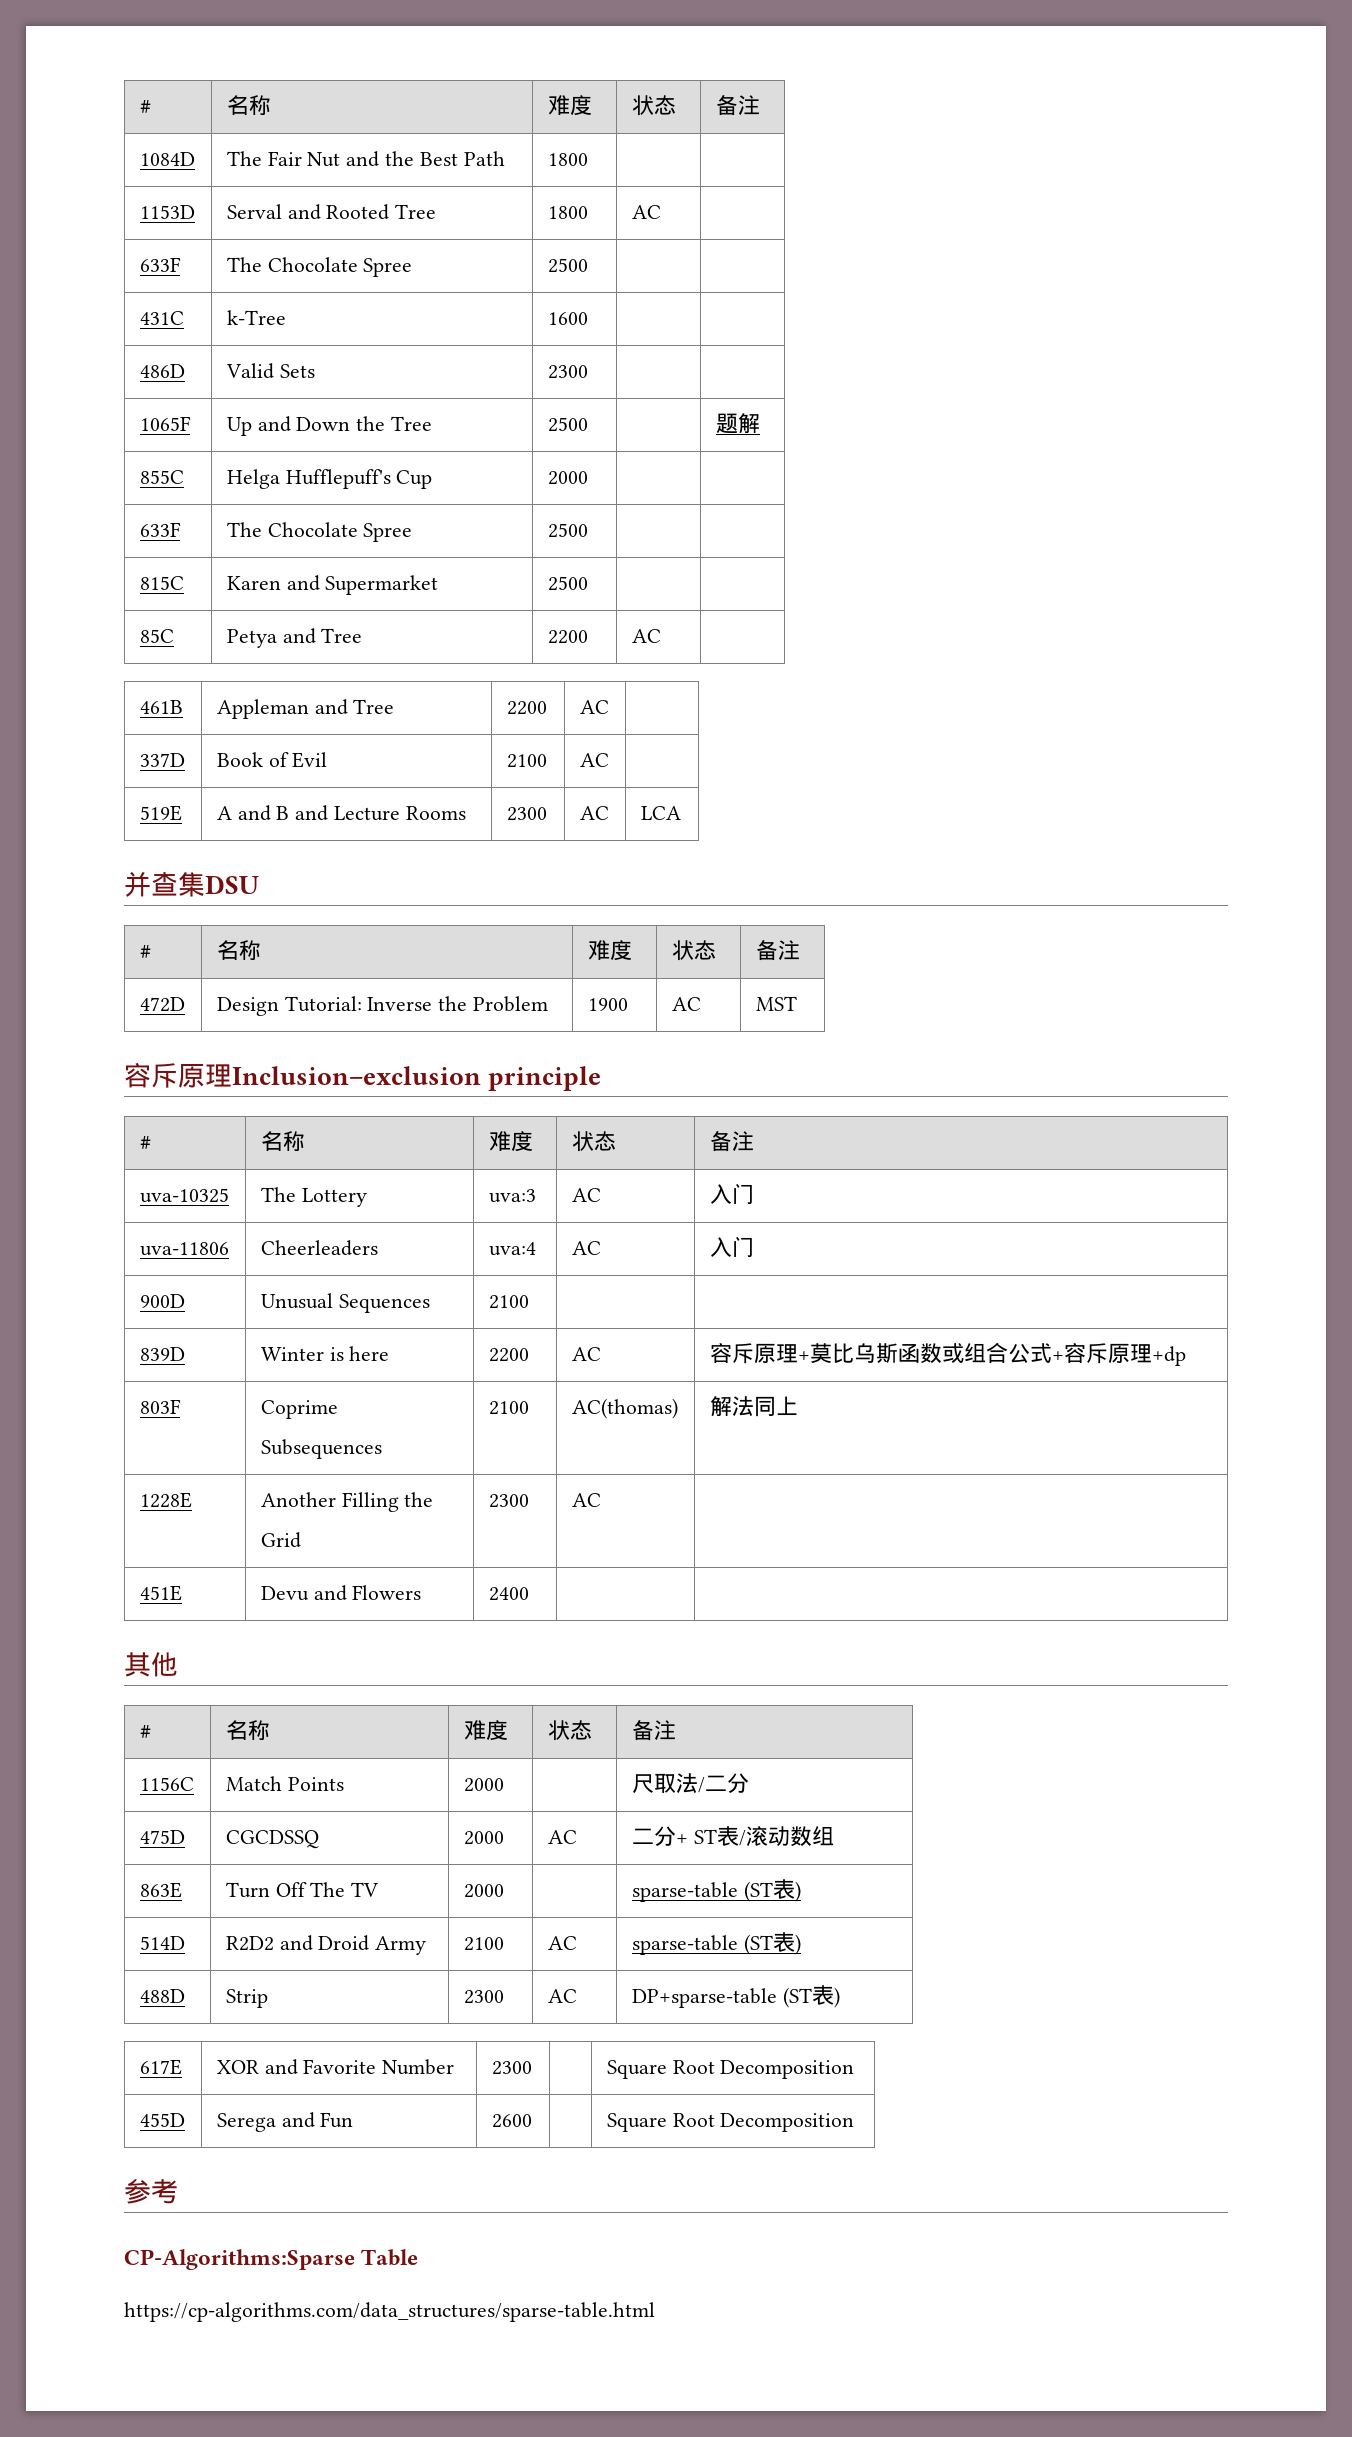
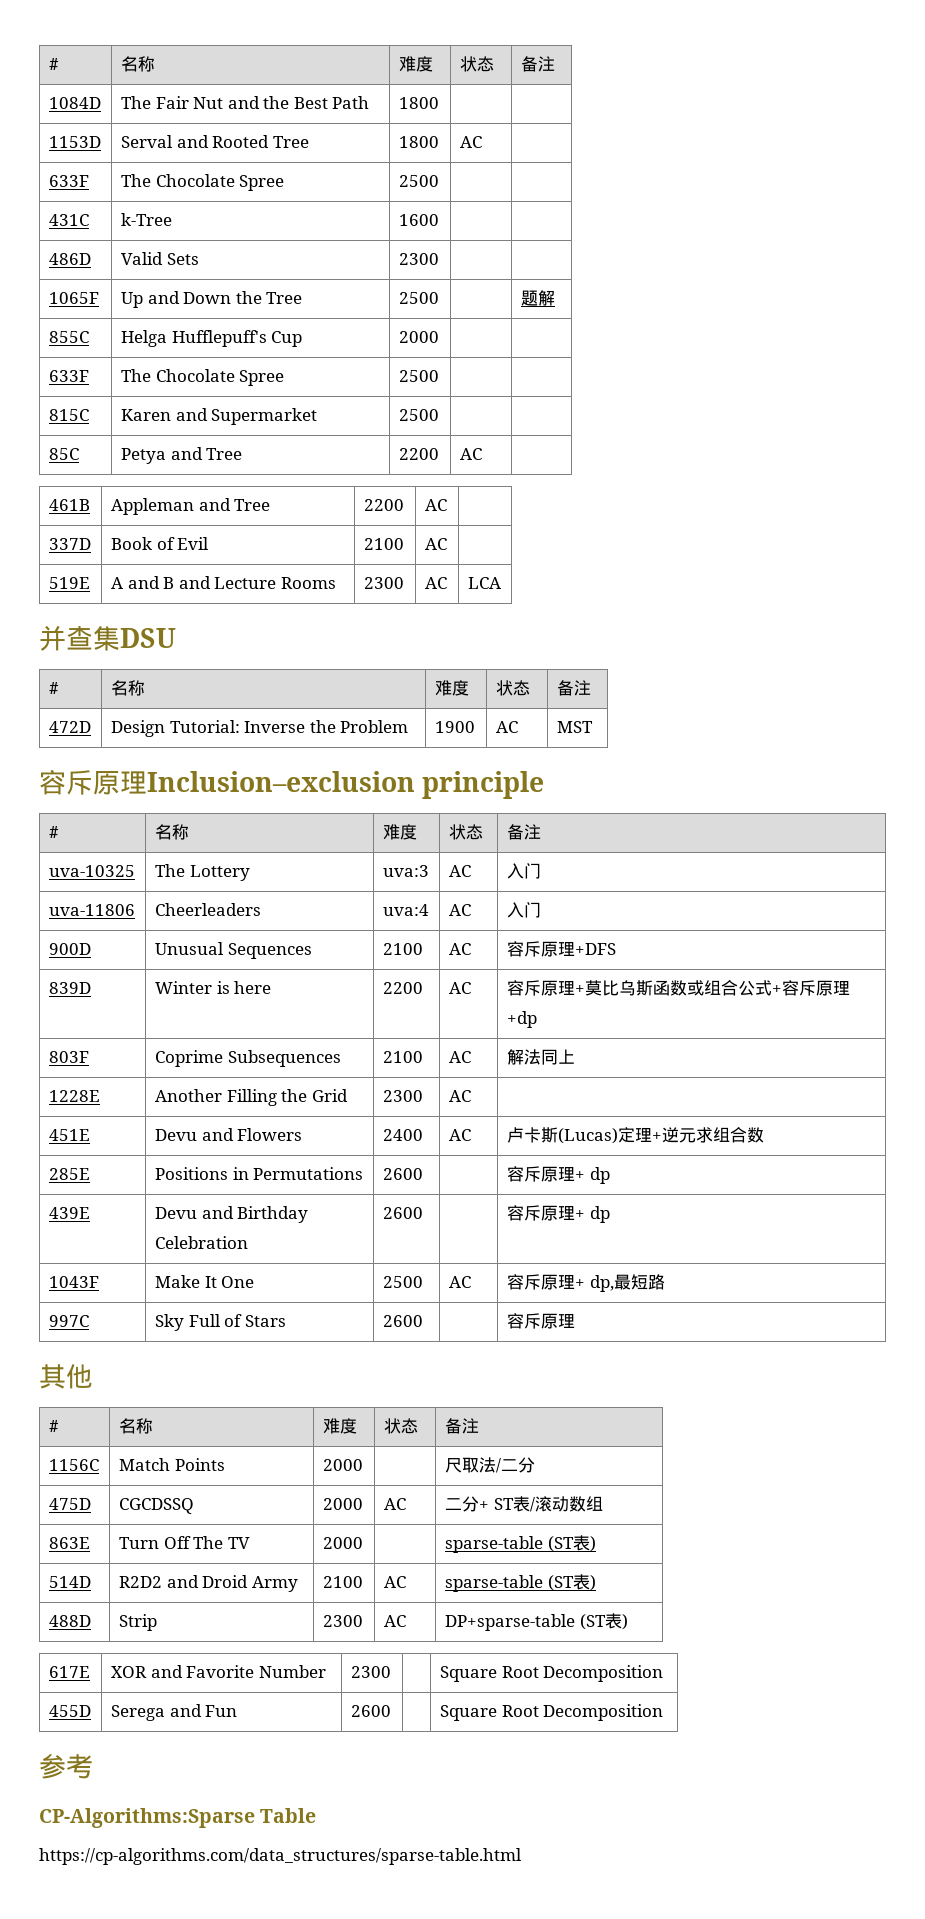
- 900D | Unusual Sequences | 2100 | |
+ 900D | Unusual Sequences | 2100 | AC | 容斥原理+DFS
- 803F | Coprime Subsequences | 2100 | AC(thomas) | 解法同上
+ 803F | Coprime Subsequences | 2100 | AC | 解法同上
- 451E | Devu and Flowers | 2400 | |
+ 451E | Devu and Flowers | 2400 | AC | 卢卡斯(Lucas)定理+逆元求组合数
+ 285E | Positions in Permutations | 2600 | | 容斥原理+ dp
+ 439E | Devu and Birthday Celebration | 2600 | | 容斥原理+ dp
+ 1043F | Make It One | 2500 | AC | 容斥原理+ dp,最短路
+ 997C | Sky Full of Stars | 2600 | | 容斥原理

